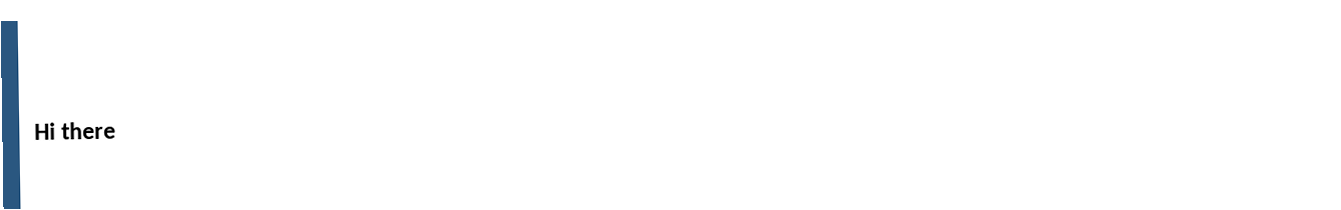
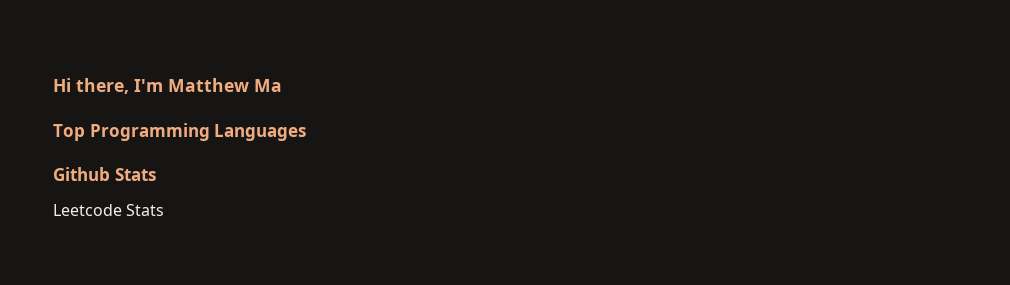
- Hi there
+ Hi there, I'm Matthew Ma
+ Top Programming Languages
+ Github Stats
+ Leetcode Stats

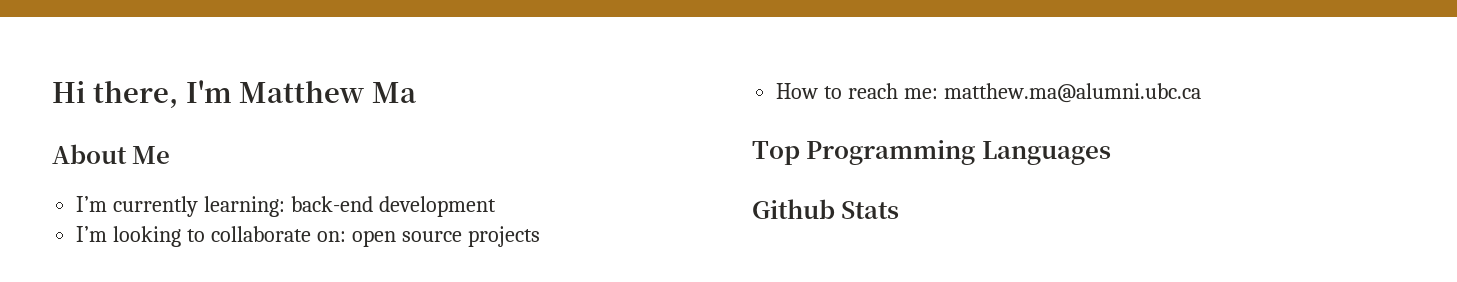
+ About Me
+ I’m currently learning: back-end development
+ I’m looking to collaborate on: open source projects
+ How to reach me: matthew.ma@alumni.ubc.ca
- Leetcode Stats

